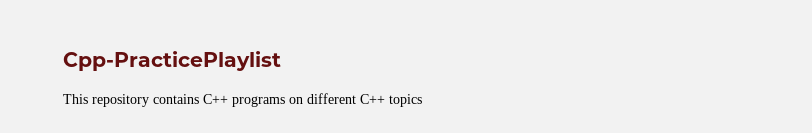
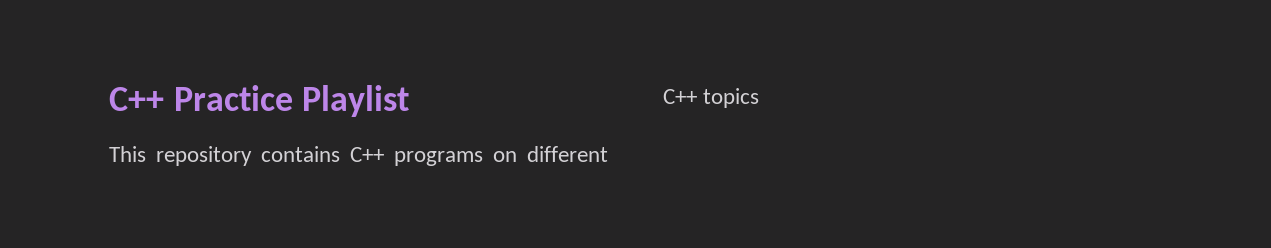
- Cpp-PracticePlaylist
+ C++ Practice Playlist

